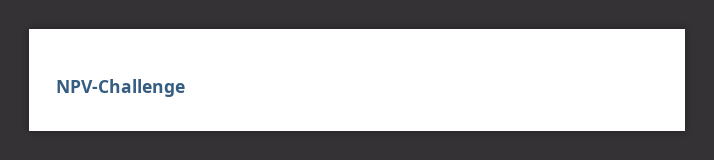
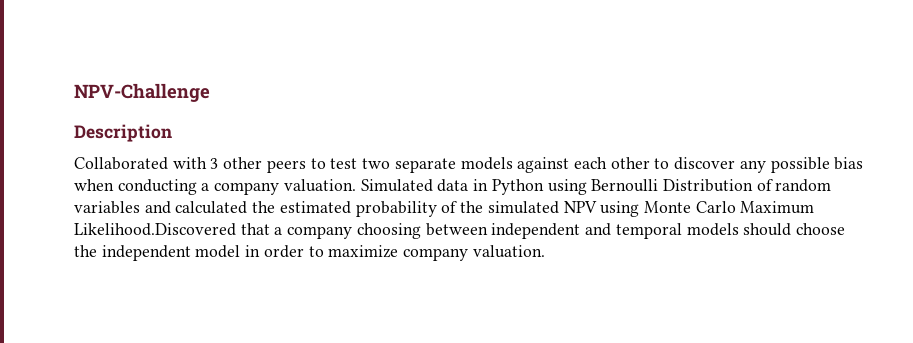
+ Description
+ Collaborated with 3 other peers to test two separate models against each other to discover any possible bias when conducting a company valuation. Simulated data in Python using Bernoulli Distribution of random variables and calculated the estimated probability of the simulated NPV using Monte Carlo Maximum Likelihood.Discovered that a company choosing between independent and temporal models should choose the independent model in order to maximize company valuation.

